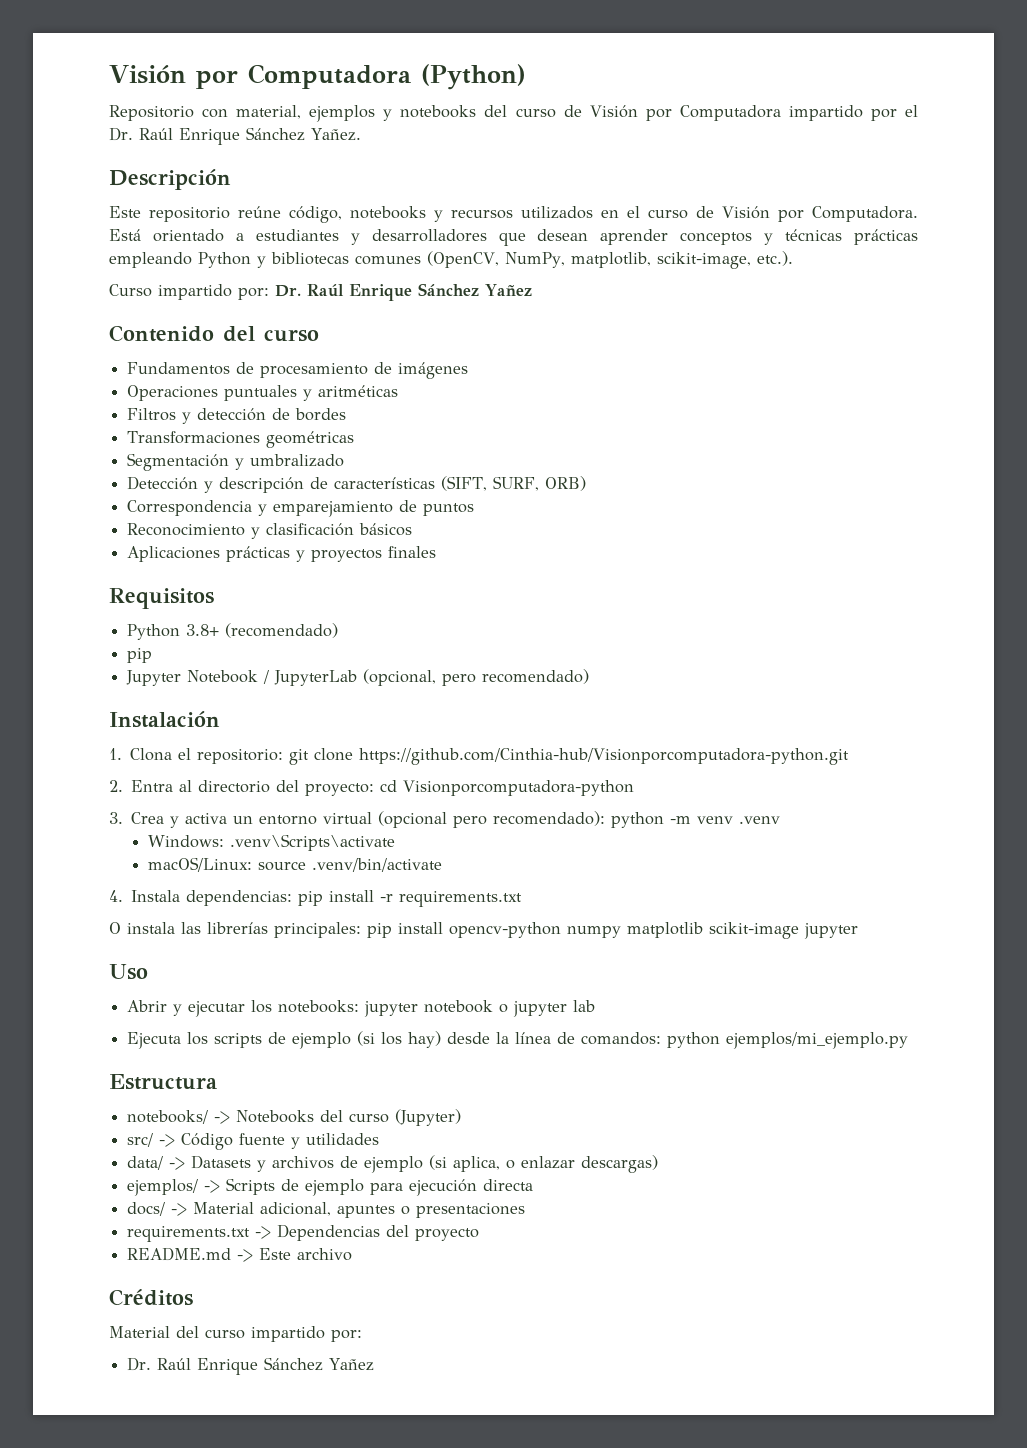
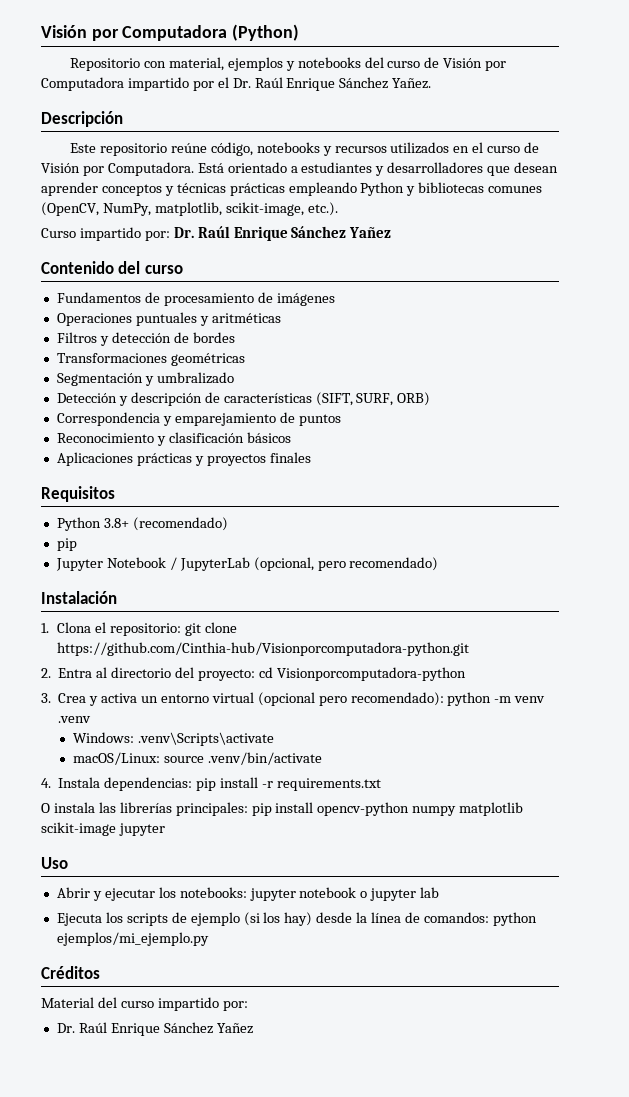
- Estructura
- notebooks/ -> Notebooks del curso (Jupyter)
- src/ -> Código fuente y utilidades
- data/ -> Datasets y archivos de ejemplo (si aplica, o enlazar descargas)
- ejemplos/ -> Scripts de ejemplo para ejecución directa
- docs/ -> Material adicional, apuntes o presentaciones
- requirements.txt -> Dependencias del proyecto
- README.md -> Este archivo

